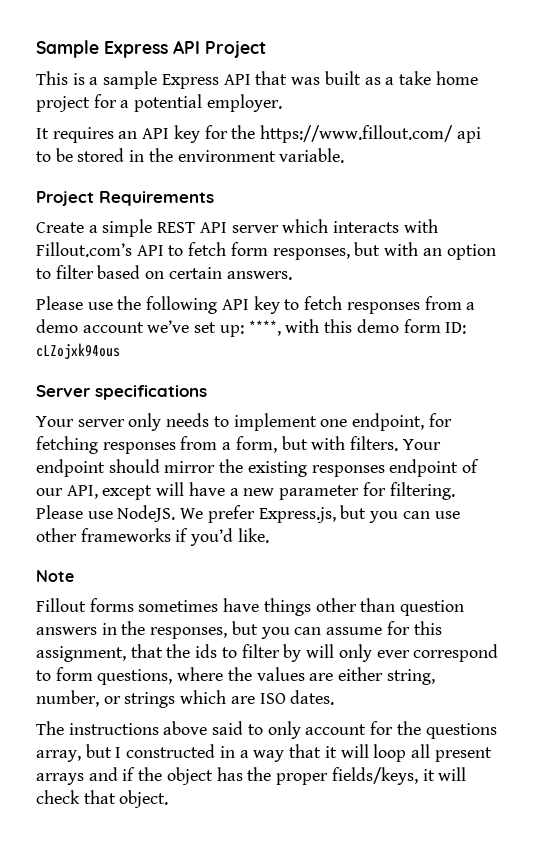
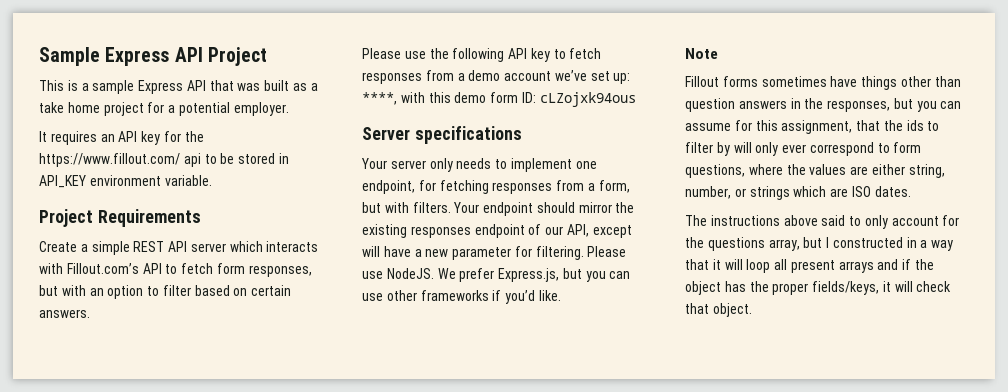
- It requires an API key for the https://www.fillout.com/ api to be stored in the environment variable.
+ It requires an API key for the https://www.fillout.com/ api to be stored in API_KEY environment variable.

